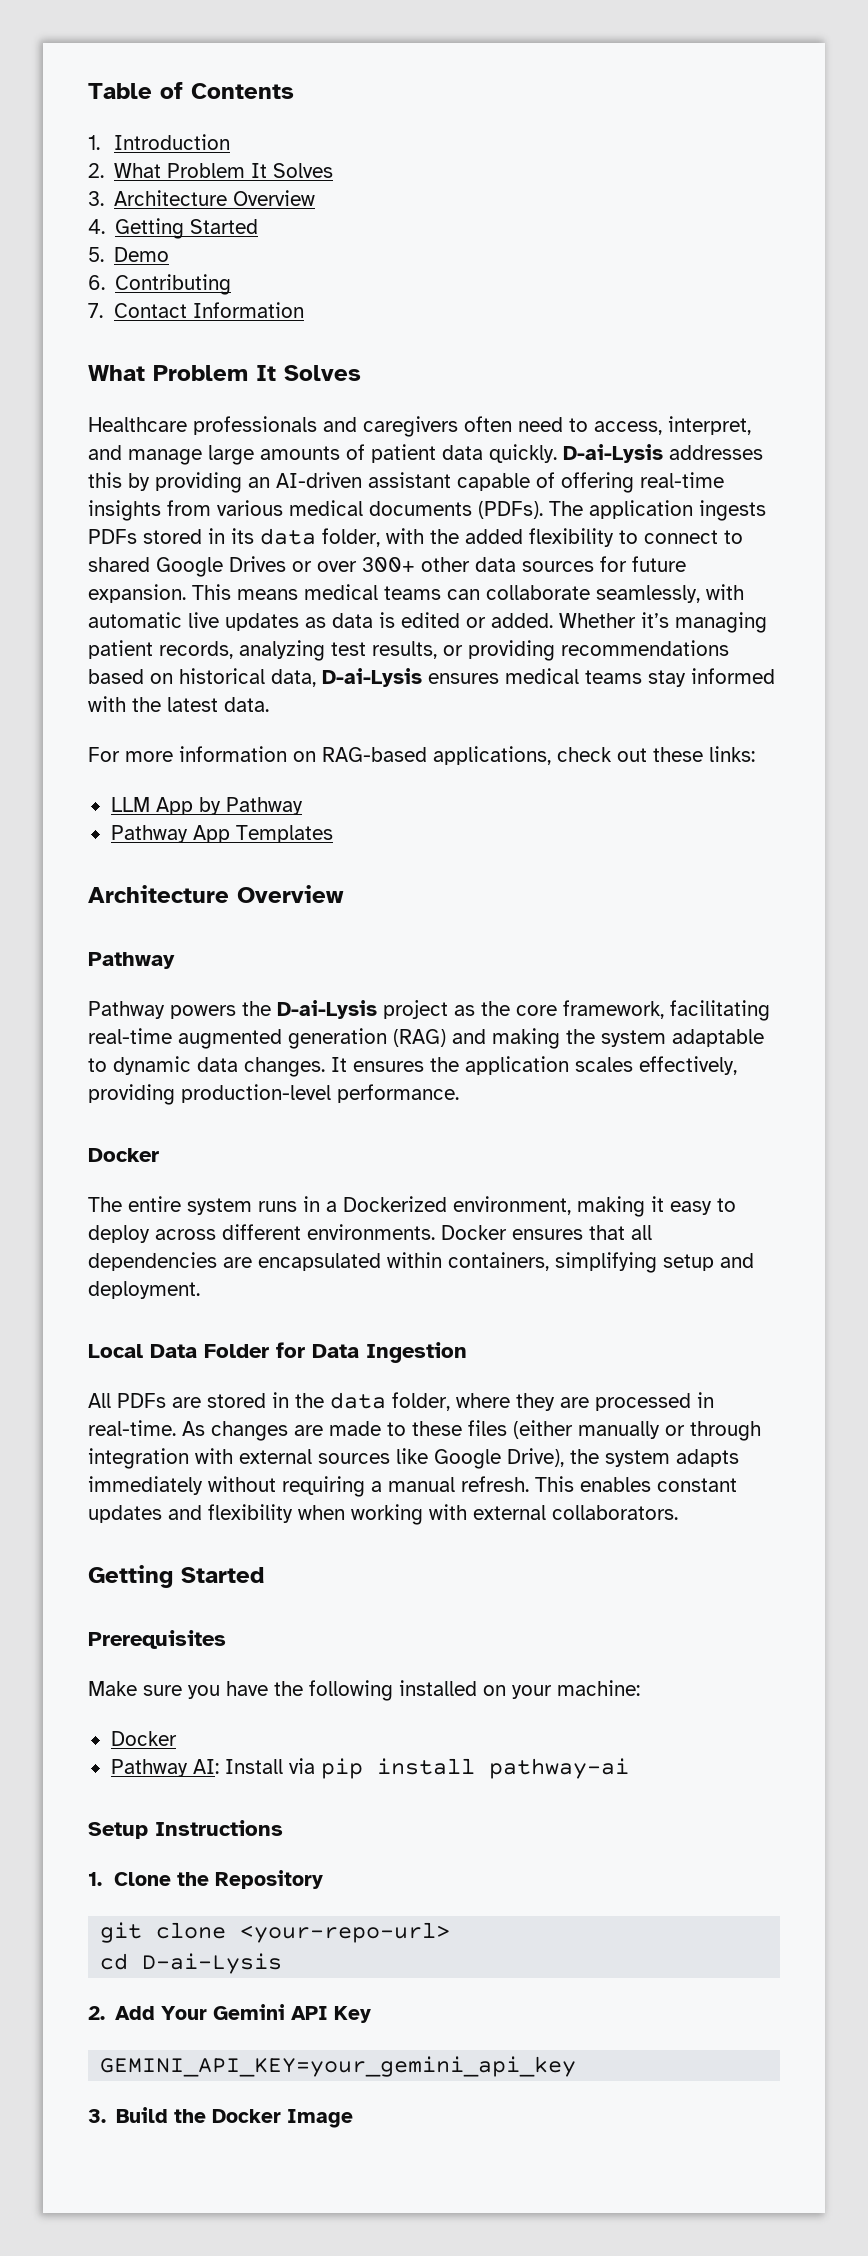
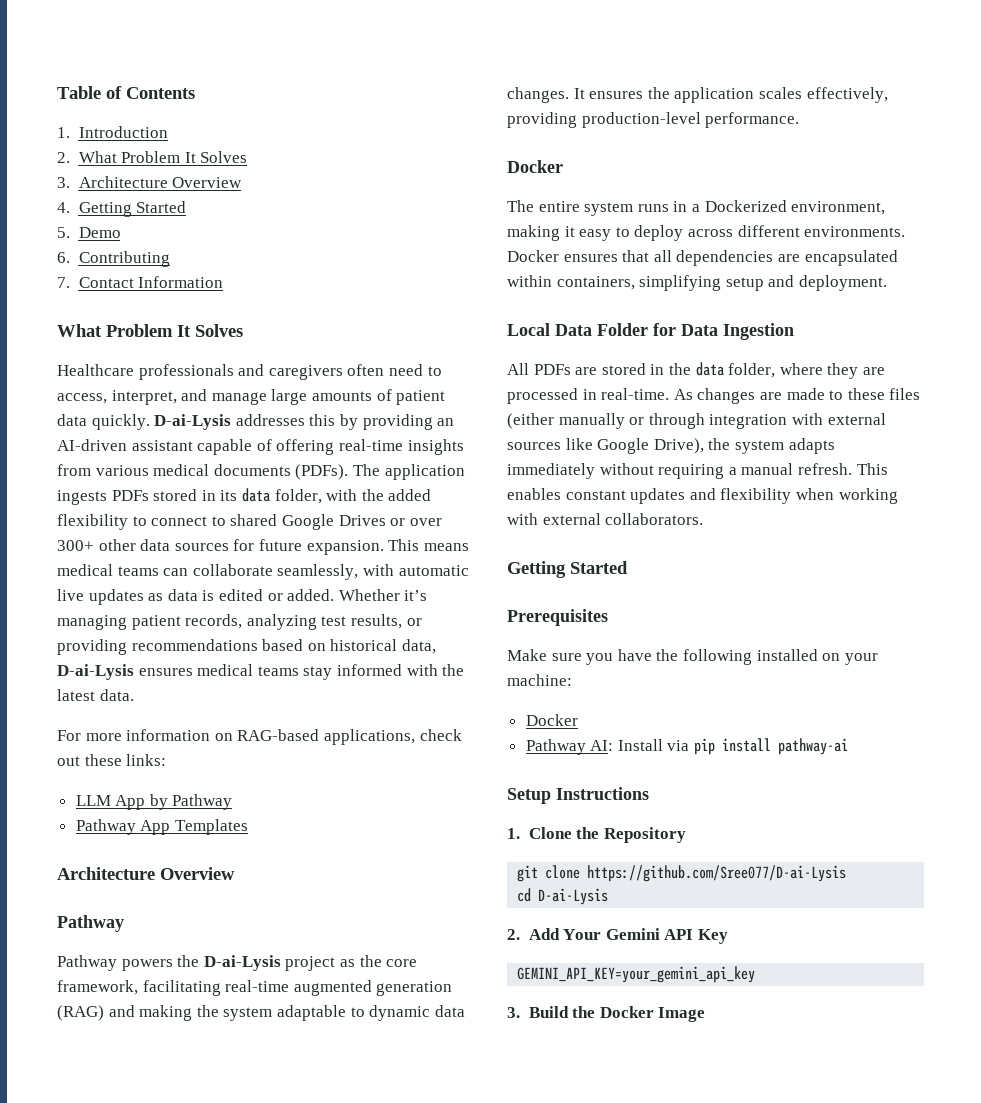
- git clone <your-repo-url>
+ git clone https://github.com/Sree077/D-ai-Lysis

